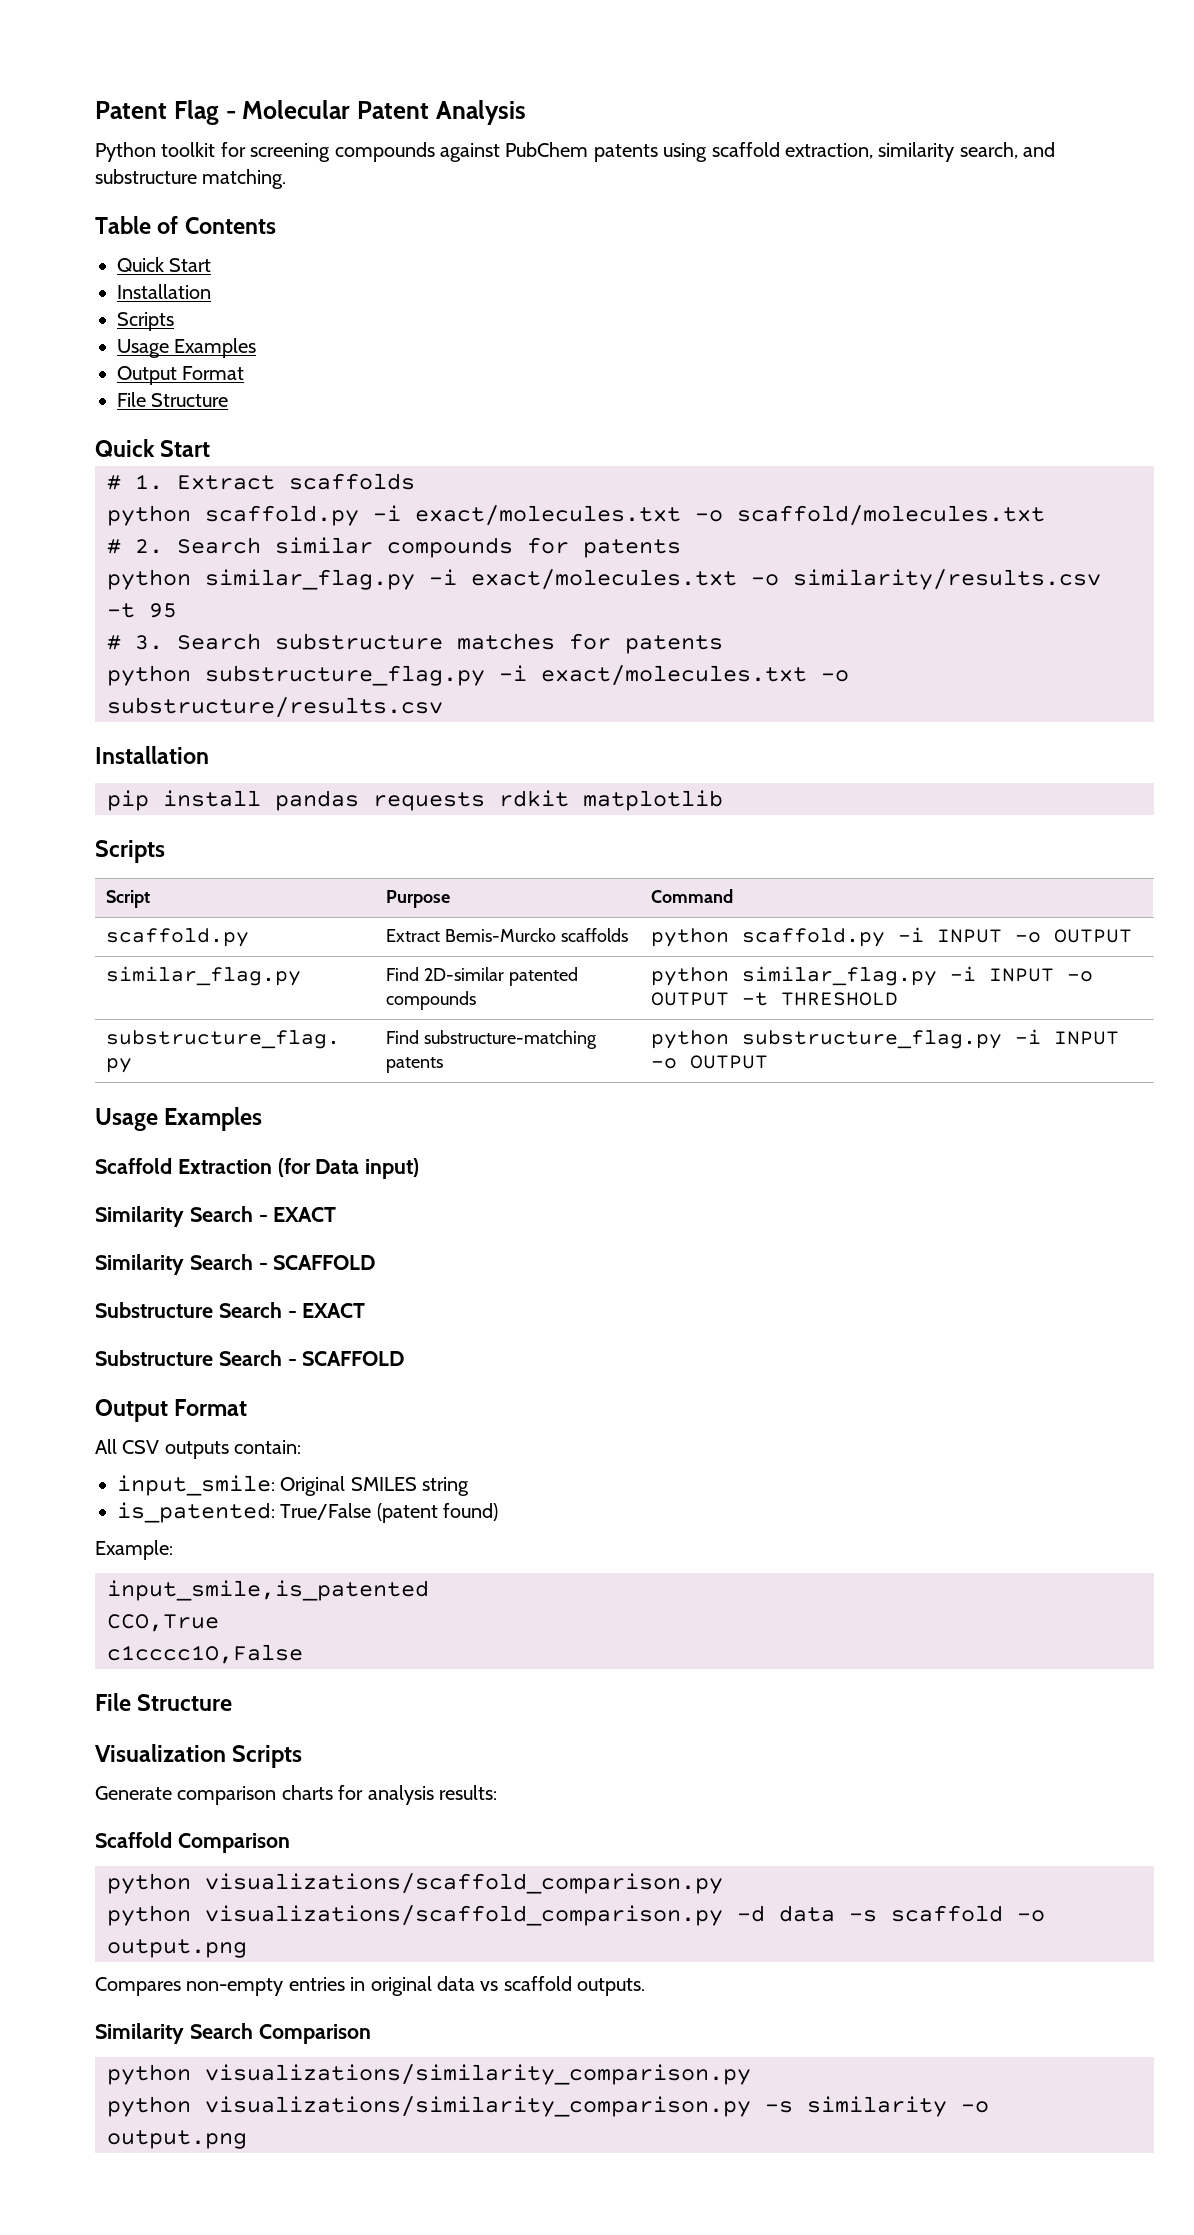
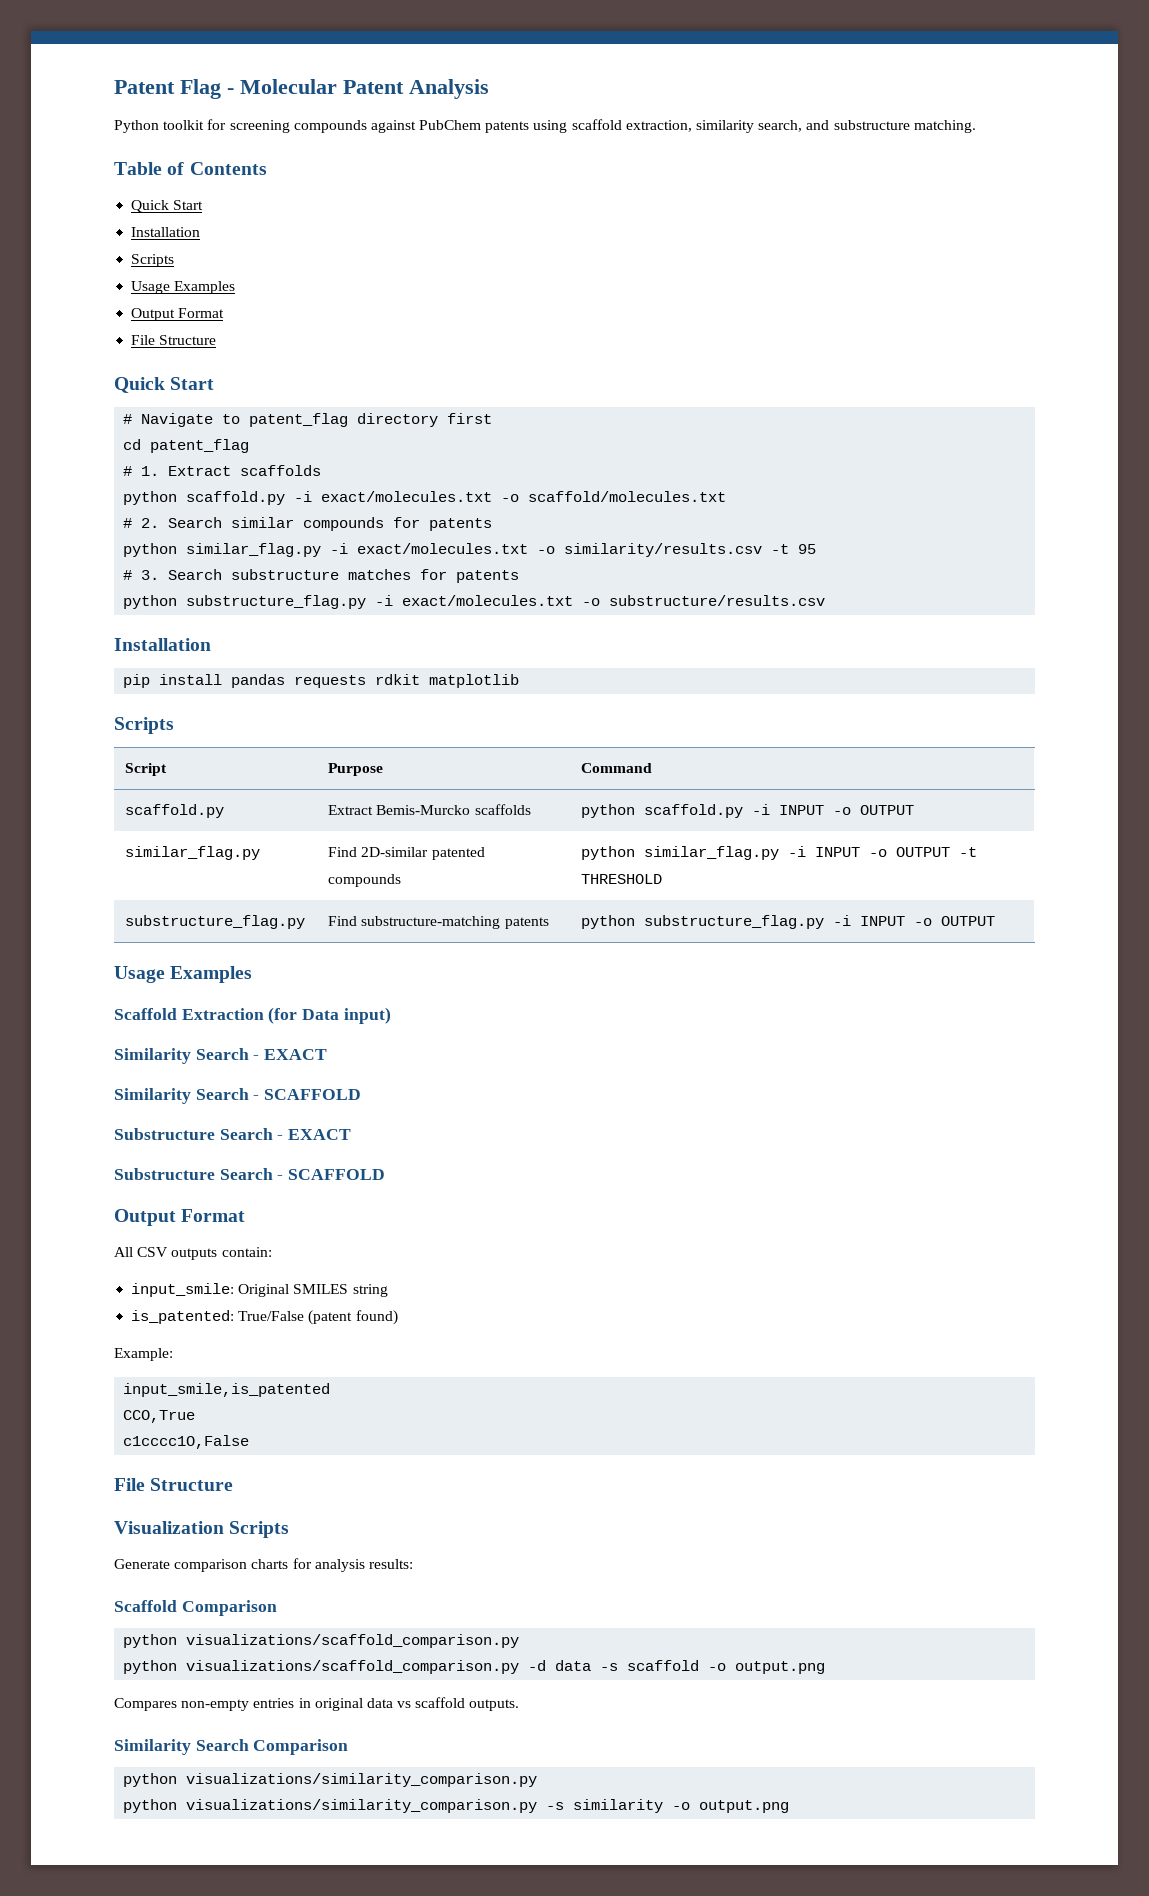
+ # Navigate to patent_flag directory first
+ cd patent_flag

